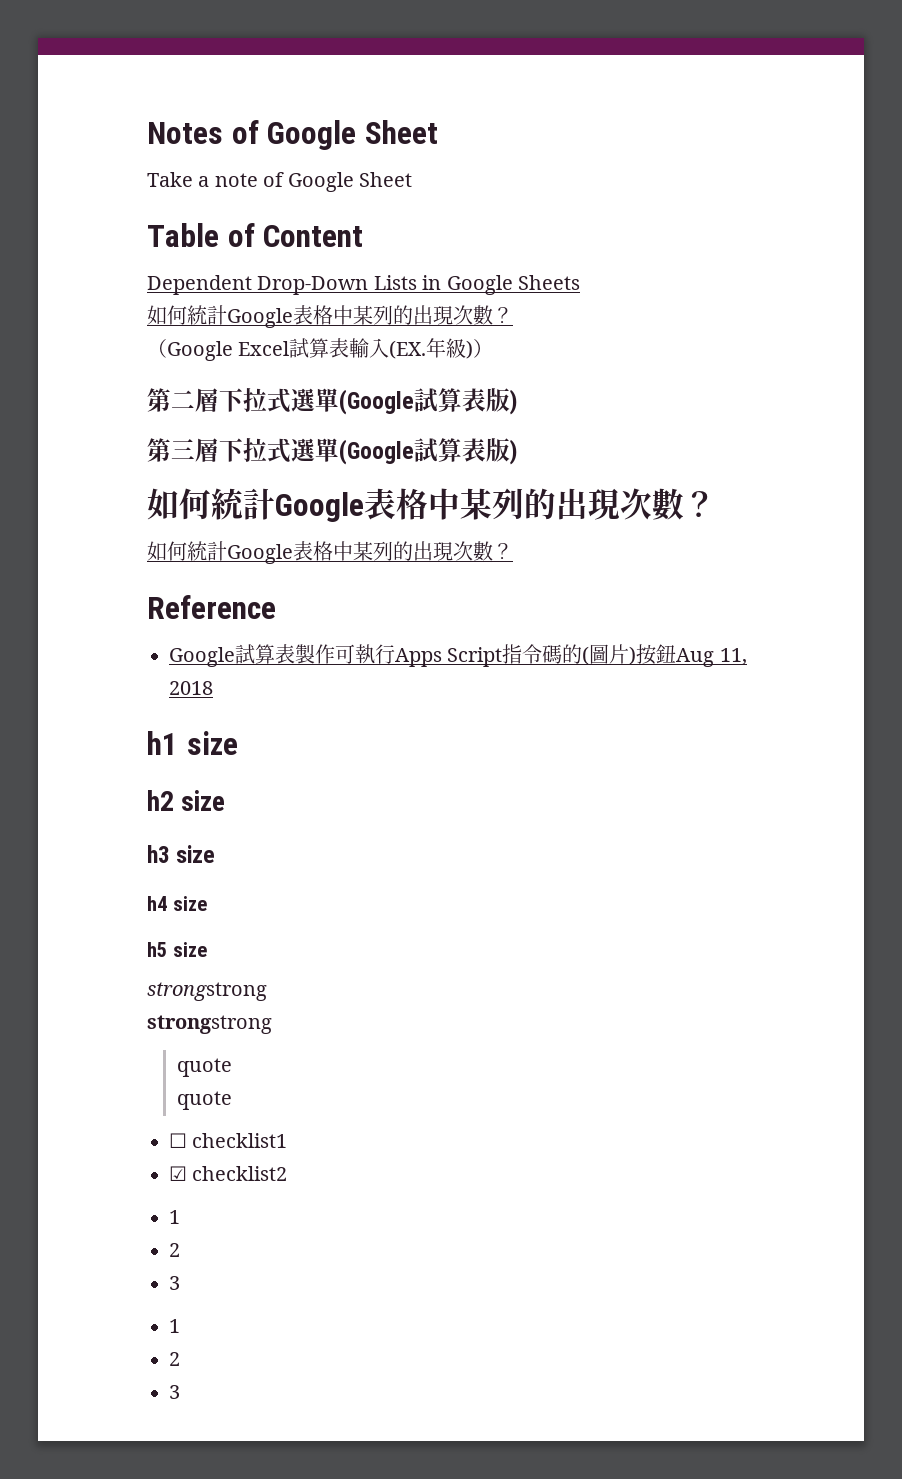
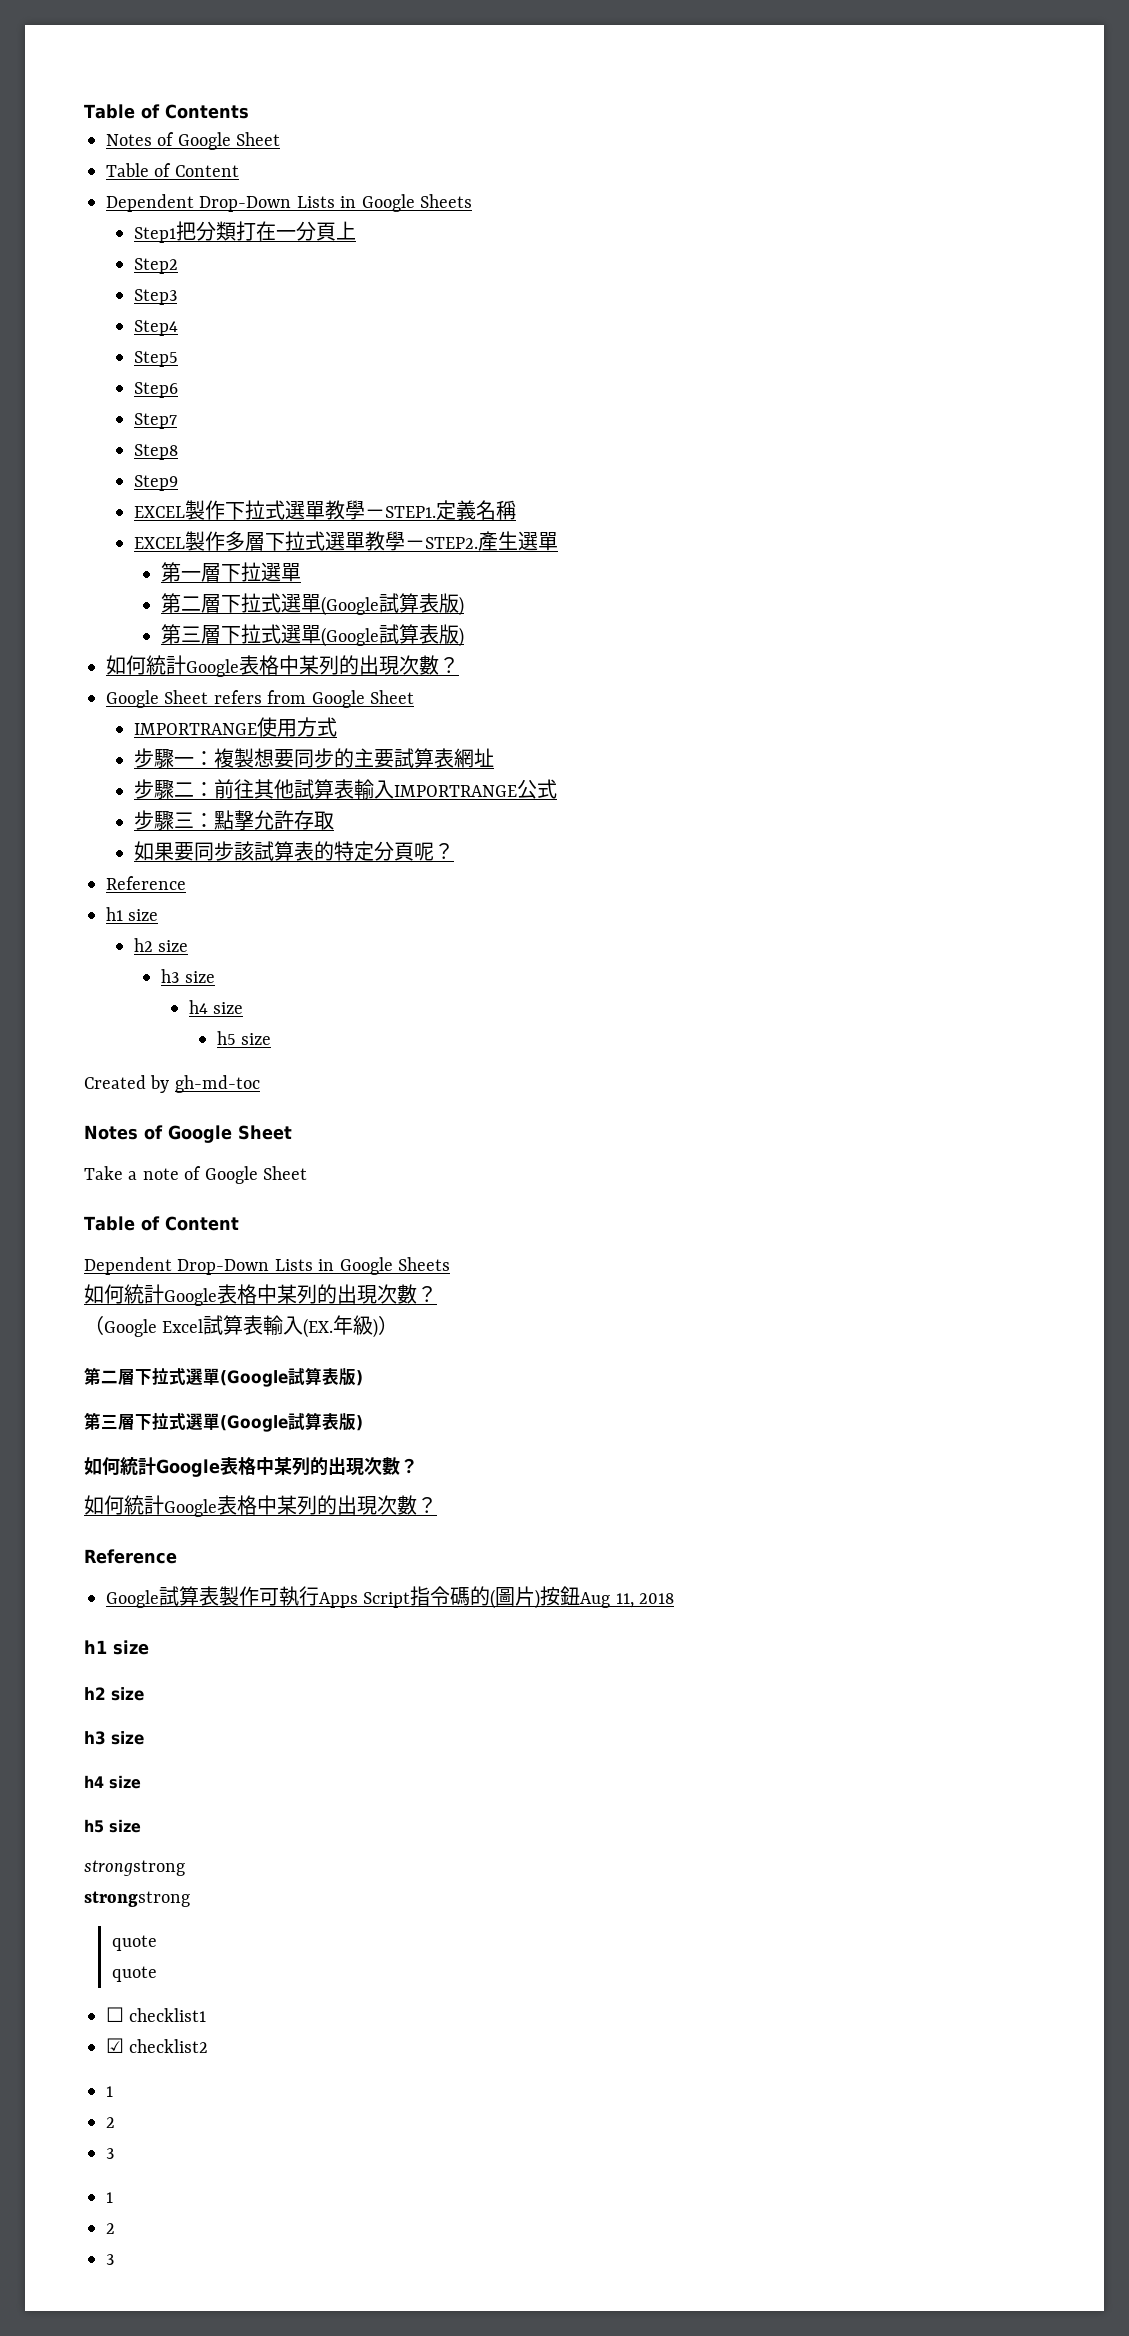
+ Table of Contents
+ Notes of Google Sheet
+ Table of Content
+ Dependent Drop-Down Lists in Google Sheets
+ Step1把分類打在一分頁上
+ Step2
+ Step3
+ Step4
+ Step5
+ Step6
+ Step7
+ Step8
+ Step9
+ EXCEL製作下拉式選單教學－STEP1.定義名稱
+ EXCEL製作多層下拉式選單教學－STEP2.產生選單
+ 第一層下拉選單
+ 第二層下拉式選單(Google試算表版)
+ 第三層下拉式選單(Google試算表版)
+ 如何統計Google表格中某列的出現次數？
+ Google Sheet refers from Google Sheet
+ IMPORTRANGE使用方式
+ 步驟一：複製想要同步的主要試算表網址
+ 步驟二：前往其他試算表輸入IMPORTRANGE公式
+ 步驟三：點擊允許存取
+ 如果要同步該試算表的特定分頁呢？
+ Reference
+ h1 size
+ h2 size
+ h3 size
+ h4 size
+ h5 size
+ Created by gh-md-toc

